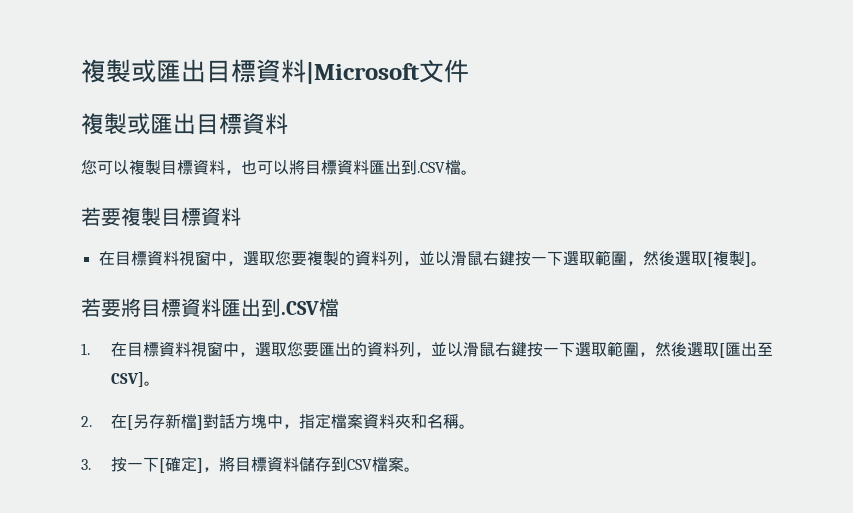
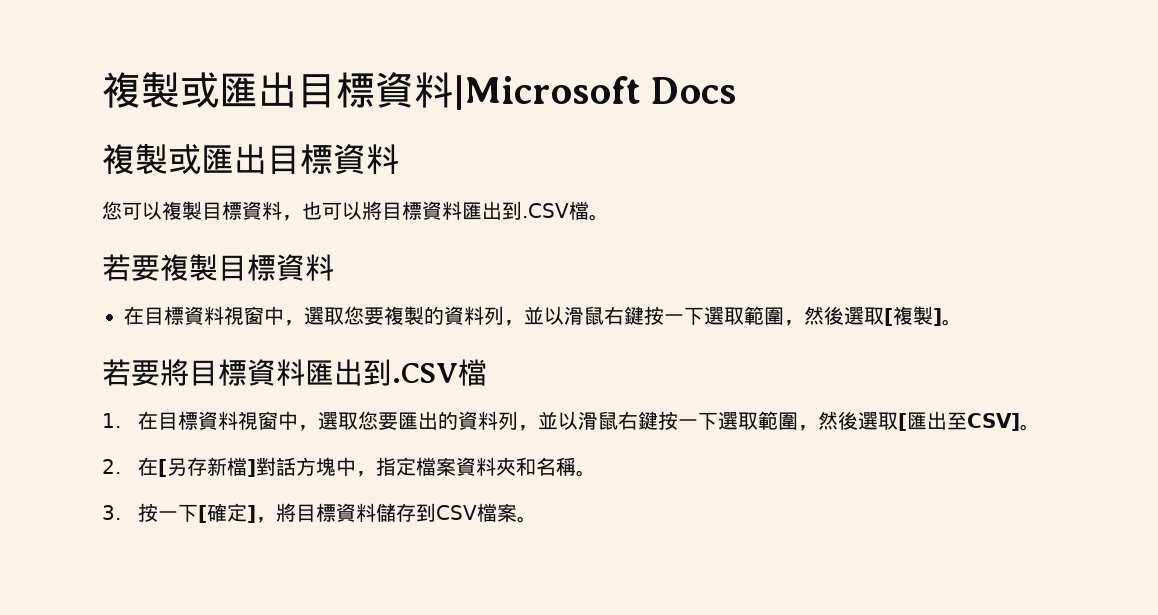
- 複製或匯出目標資料|Microsoft文件
+ 複製或匯出目標資料|Microsoft Docs

